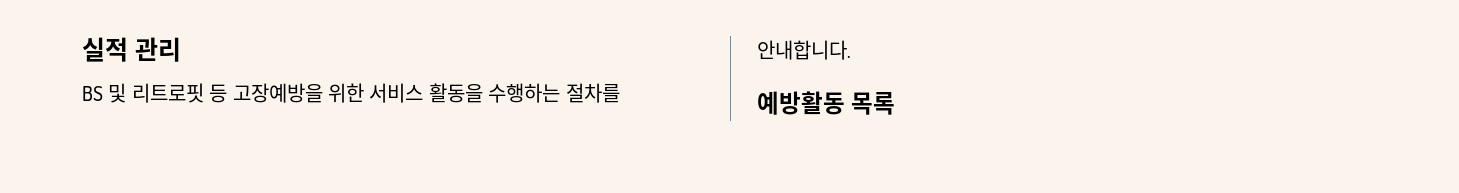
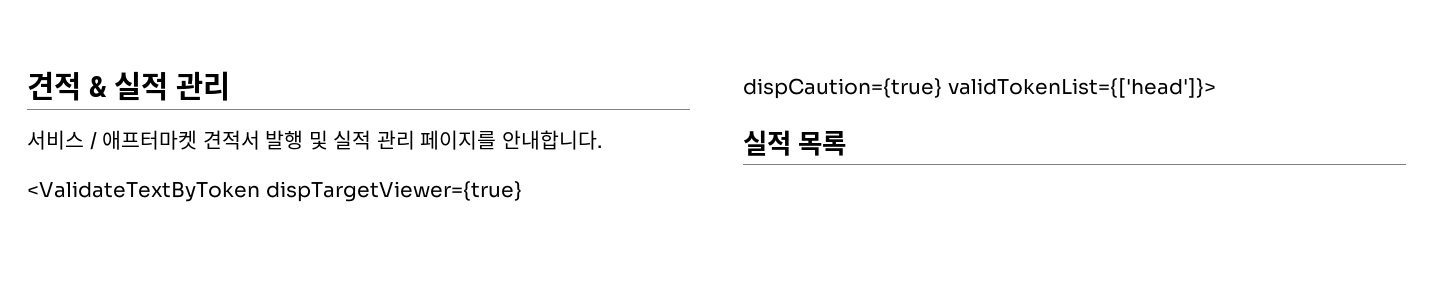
- 실적 관리
+ 견적 & 실적 관리
- BS 및 리트로핏 등 고장예방을 위한 서비스 활동을 수행하는 절차를 안내합니다.
- 예방활동 목록
+ 서비스 / 애프터마켓 견적서 발행 및 실적 관리 페이지를 안내합니다.
+ <ValidateTextByToken dispTargetViewer={true} dispCaution={true} validTokenList={['head']}>
+ 실적 목록

